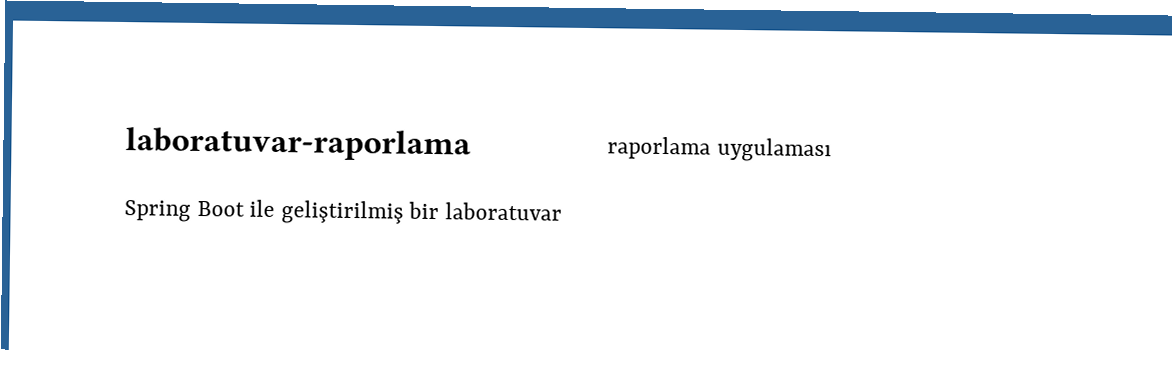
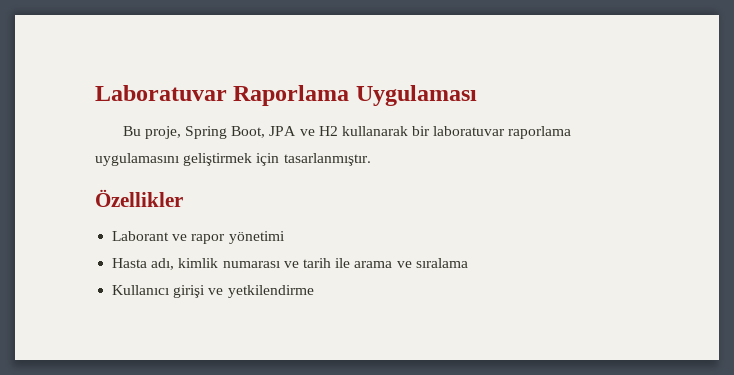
- laboratuvar-raporlama
- Spring Boot ile geliştirilmiş bir laboratuvar raporlama uygulaması
+ Laboratuvar Raporlama Uygulaması
+ Bu proje, Spring Boot, JPA ve H2 kullanarak bir laboratuvar raporlama uygulamasını geliştirmek için tasarlanmıştır.
+ Özellikler
+ Laborant ve rapor yönetimi
+ Hasta adı, kimlik numarası ve tarih ile arama ve sıralama
+ Kullanıcı girişi ve yetkilendirme

